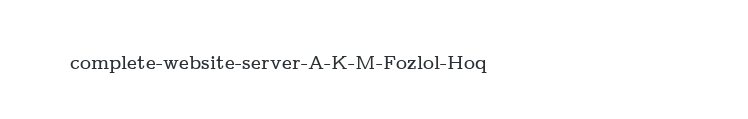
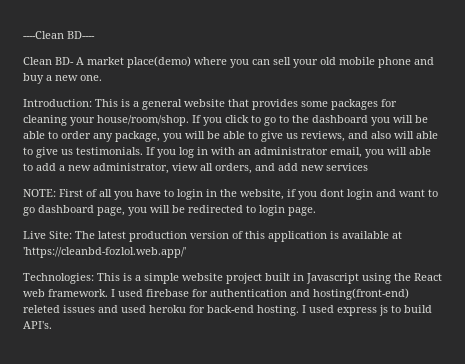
- complete-website-server-A-K-M-Fozlol-Hoq
+ ----Clean BD----
+ Clean BD- A market place(demo) where you can sell your old mobile phone and buy a new one.
+ Introduction: This is a general website that provides some packages for cleaning your house/room/shop. If you click to go to the dashboard you will be able to order any package, you will be able to give us reviews, and also will able to give us testimonials. If you log in with an administrator email, you will able to add a new administrator, view all orders, and add new services
+ NOTE: First of all you have to login in the website, if you dont login and want to go dashboard page, you will be redirected to login page.
+ Live Site: The latest production version of this application is available at 'https://cleanbd-fozlol.web.app/'
+ Technologies: This is a simple website project built in Javascript using the React web framework. I used firebase for authentication and hosting(front-end) releted issues and used heroku for back-end hosting. I used express js to build API's.

